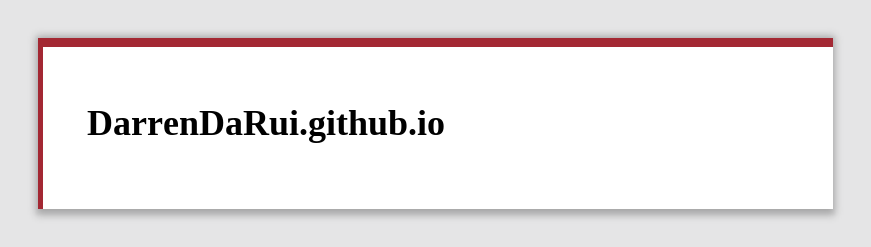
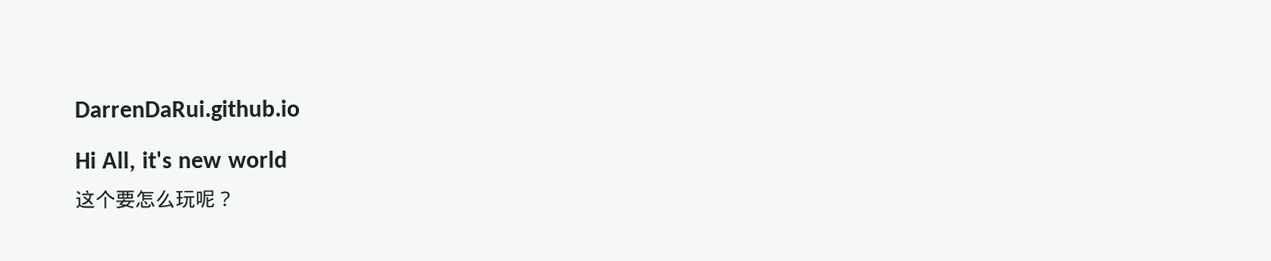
+ Hi All, it's new world
+ 这个要怎么玩呢？

